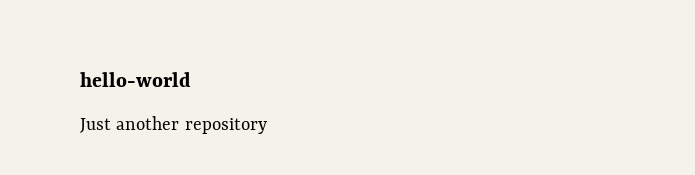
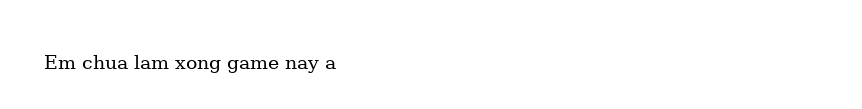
- hello-world
- Just another repository
+ Em chua lam xong game nay a

